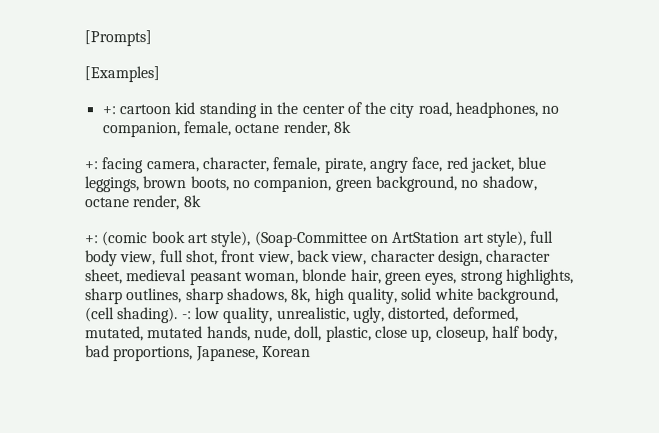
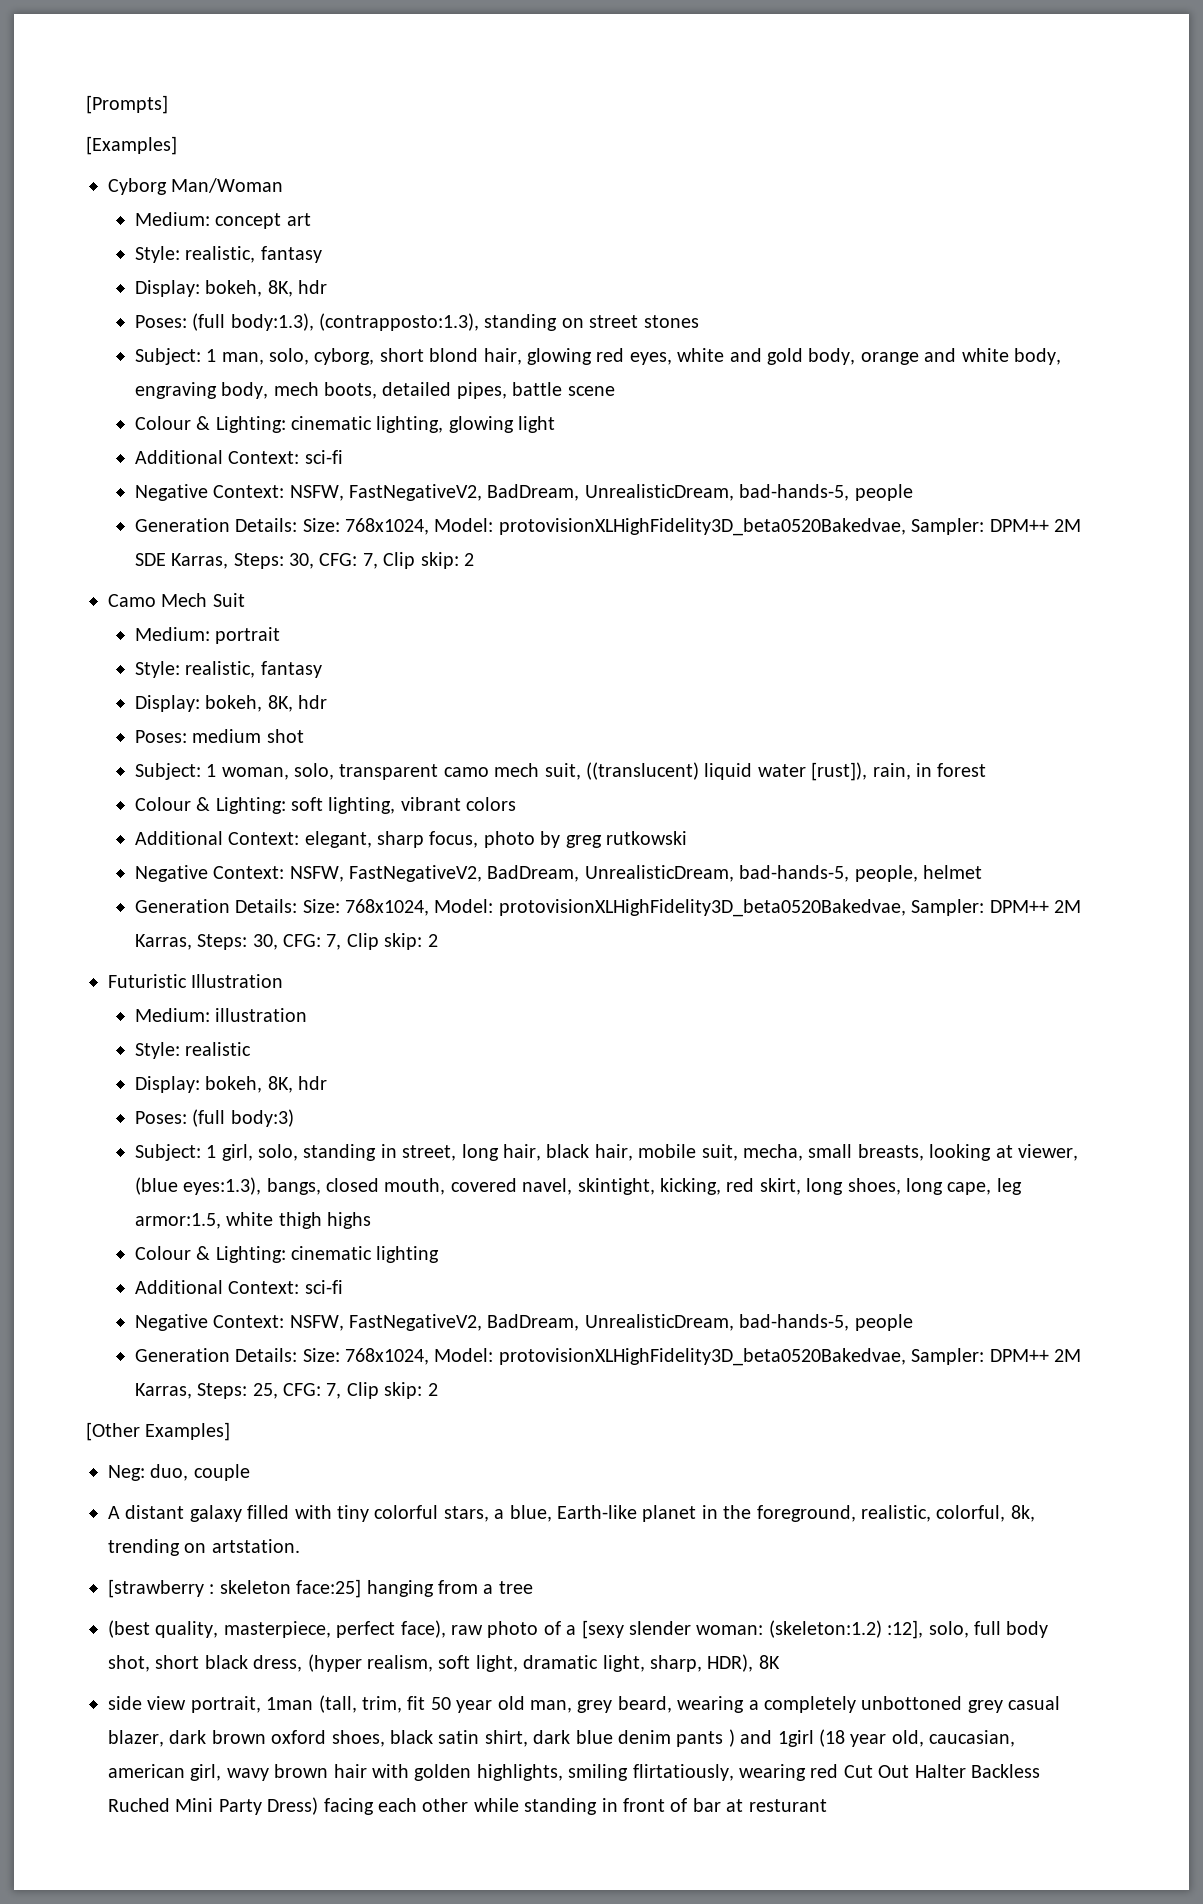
- +: cartoon kid standing in the center of the city road, headphones, no companion, female, octane render, 8k
- +: facing camera, character, female, pirate, angry face, red jacket, blue leggings, brown boots, no companion, green background, no shadow, octane render, 8k
- +: (comic book art style), (Soap-Committee on ArtStation art style), full body view, full shot, front view, back view, character design, character sheet, medieval peasant woman, blonde hair, green eyes, strong highlights, sharp outlines, sharp shadows, 8k, high quality, solid white background, (cell shading). -: low quality, unrealistic, ugly, distorted, deformed, mutated, mutated hands, nude, doll, plastic, close up, closeup, half body, bad proportions, Japanese, Korean
+ Cyborg Man/Woman
+ Medium: concept art
+ Style: realistic, fantasy
+ Display: bokeh, 8K, hdr
+ Poses: (full body:1.3), (contrapposto:1.3), standing on street stones
+ Subject: 1 man, solo, cyborg, short blond hair, glowing red eyes, white and gold body, orange and white body, engraving body, mech boots, detailed pipes, battle scene
+ Colour & Lighting: cinematic lighting, glowing light
+ Additional Context: sci-fi
+ Negative Context: NSFW, FastNegativeV2, BadDream, UnrealisticDream, bad-hands-5, people
+ Generation Details: Size: 768x1024, Model: protovisionXLHighFidelity3D_beta0520Bakedvae, Sampler: DPM++ 2M SDE Karras, Steps: 30, CFG: 7, Clip skip: 2
+ Camo Mech Suit
+ Medium: portrait
+ Style: realistic, fantasy
+ Display: bokeh, 8K, hdr
+ Poses: medium shot
+ Subject: 1 woman, solo, transparent camo mech suit, ((translucent) liquid water [rust]), rain, in forest
+ Colour & Lighting: soft lighting, vibrant colors
+ Additional Context: elegant, sharp focus, photo by greg rutkowski
+ Negative Context: NSFW, FastNegativeV2, BadDream, UnrealisticDream, bad-hands-5, people, helmet
+ Generation Details: Size: 768x1024, Model: protovisionXLHighFidelity3D_beta0520Bakedvae, Sampler: DPM++ 2M Karras, Steps: 30, CFG: 7, Clip skip: 2
+ Futuristic Illustration
+ Medium: illustration
+ Style: realistic
+ Display: bokeh, 8K, hdr
+ Poses: (full body:3)
+ Subject: 1 girl, solo, standing in street, long hair, black hair, mobile suit, mecha, small breasts, looking at viewer, (blue eyes:1.3), bangs, closed mouth, covered navel, skintight, kicking, red skirt, long shoes, long cape, leg armor:1.5, white thigh highs
+ Colour & Lighting: cinematic lighting
+ Additional Context: sci-fi
+ Negative Context: NSFW, FastNegativeV2, BadDream, UnrealisticDream, bad-hands-5, people
+ Generation Details: Size: 768x1024, Model: protovisionXLHighFidelity3D_beta0520Bakedvae, Sampler: DPM++ 2M Karras, Steps: 25, CFG: 7, Clip skip: 2
+ [Other Examples]
+ Neg: duo, couple
+ A distant galaxy filled with tiny colorful stars, a blue, Earth-like planet in the foreground, realistic, colorful, 8k, trending on artstation.
+ [strawberry : skeleton face:25] hanging from a tree
+ (best quality, masterpiece, perfect face), raw photo of a [sexy slender woman: (skeleton:1.2) :12], solo, full body shot, short black dress, (hyper realism, soft light, dramatic light, sharp, HDR), 8K
+ side view portrait, 1man (tall, trim, fit 50 year old man, grey beard, wearing a completely unbottoned grey casual blazer, dark brown oxford shoes, black satin shirt, dark blue denim pants ) and 1girl (18 year old, caucasian, american girl, wavy brown hair with golden highlights, smiling flirtatiously, wearing red Cut Out Halter Backless Ruched Mini Party Dress) facing each other while standing in front of bar at resturant

